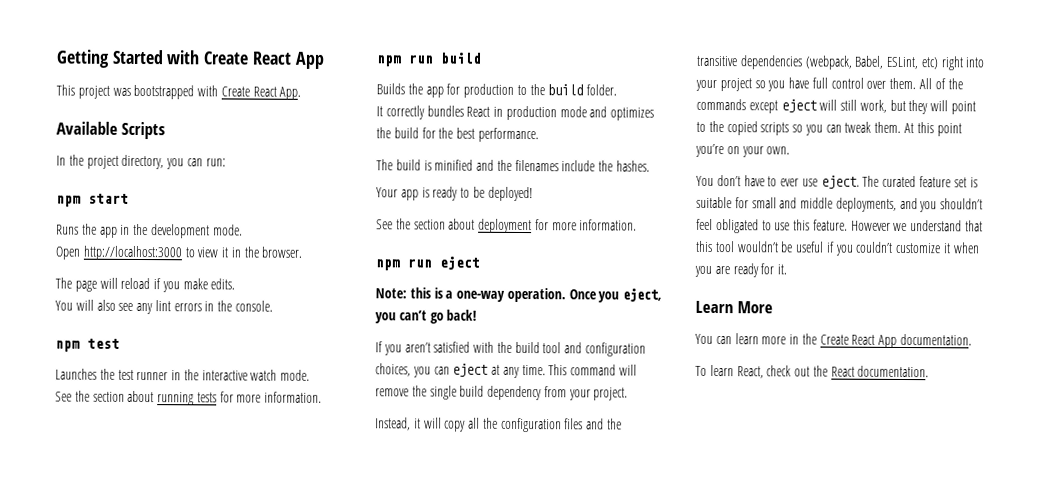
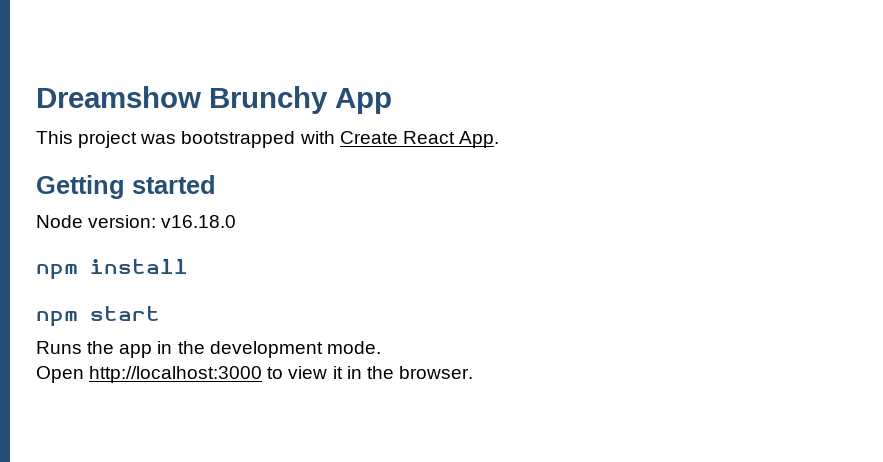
- Getting Started with Create React App
+ Dreamshow Brunchy App
- Available Scripts
- In the project directory, you can run:
+ Getting started
+ Node version: v16.18.0
+ npm install
- The page will reload if you make edits.
- You will also see any lint errors in the console.
- npm test
- Launches the test runner in the interactive watch mode.
- See the section about running tests for more information.
- npm run build
- Builds the app for production to the build folder.
- It correctly bundles React in production mode and optimizes the build for the best performance.
- The build is minified and the filenames include the hashes.
- Your app is ready to be deployed!
- See the section about deployment for more information.
- npm run eject
- Note: this is a one-way operation. Once you eject, you can’t go back!
- If you aren’t satisfied with the build tool and configuration choices, you can eject at any time. This command will remove the single build dependency from your project.
- Instead, it will copy all the configuration files and the transitive dependencies (webpack, Babel, ESLint, etc) right into your project so you have full control over them. All of the commands except eject will still work, but they will point to the copied scripts so you can tweak them. At this point you’re on your own.
- You don’t have to ever use eject. The curated feature set is suitable for small and middle deployments, and you shouldn’t feel obligated to use this feature. However we understand that this tool wouldn’t be useful if you couldn’t customize it when you are ready for it.
- Learn More
- You can learn more in the Create React App documentation.
- To learn React, check out the React documentation.

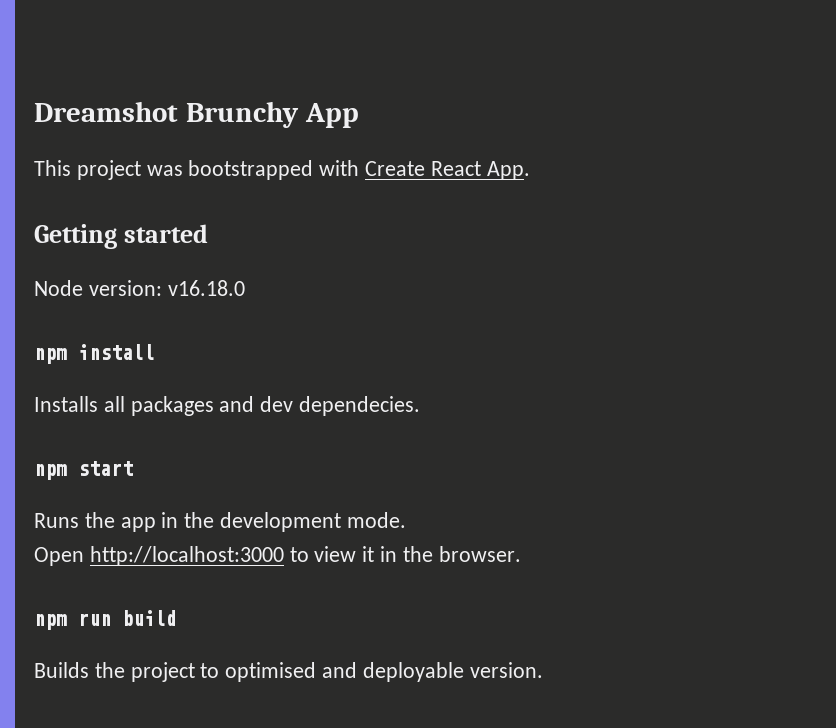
- Dreamshow Brunchy App
+ Dreamshot Brunchy App
+ Installs all packages and dev dependecies.
+ npm run build
+ Builds the project to optimised and deployable version.

